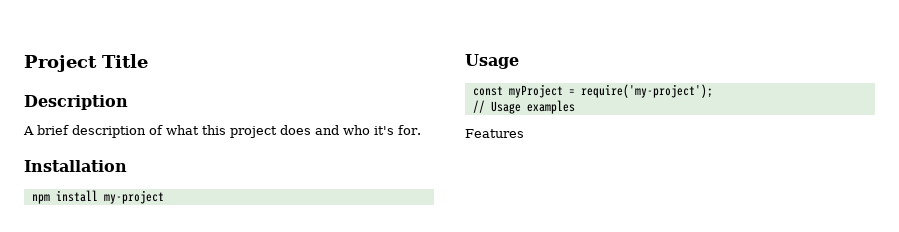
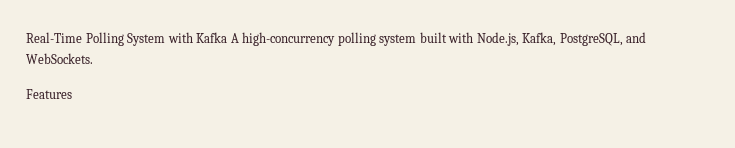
- Project Title
- Description
- A brief description of what this project does and who it's for.
- Installation
- npm install my-project
- Usage
- const myProject = require('my-project');
- // Usage examples
+ Real-Time Polling System with Kafka A high-concurrency polling system built with Node.js, Kafka, PostgreSQL, and WebSockets.

